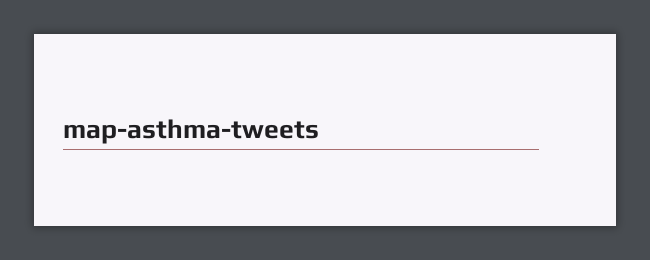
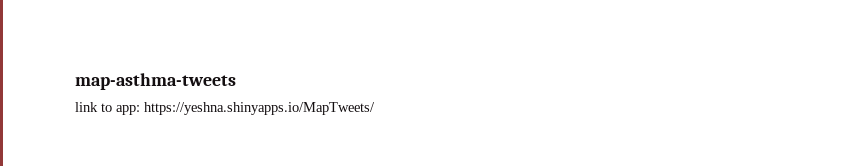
+ link to app: https://yeshna.shinyapps.io/MapTweets/

